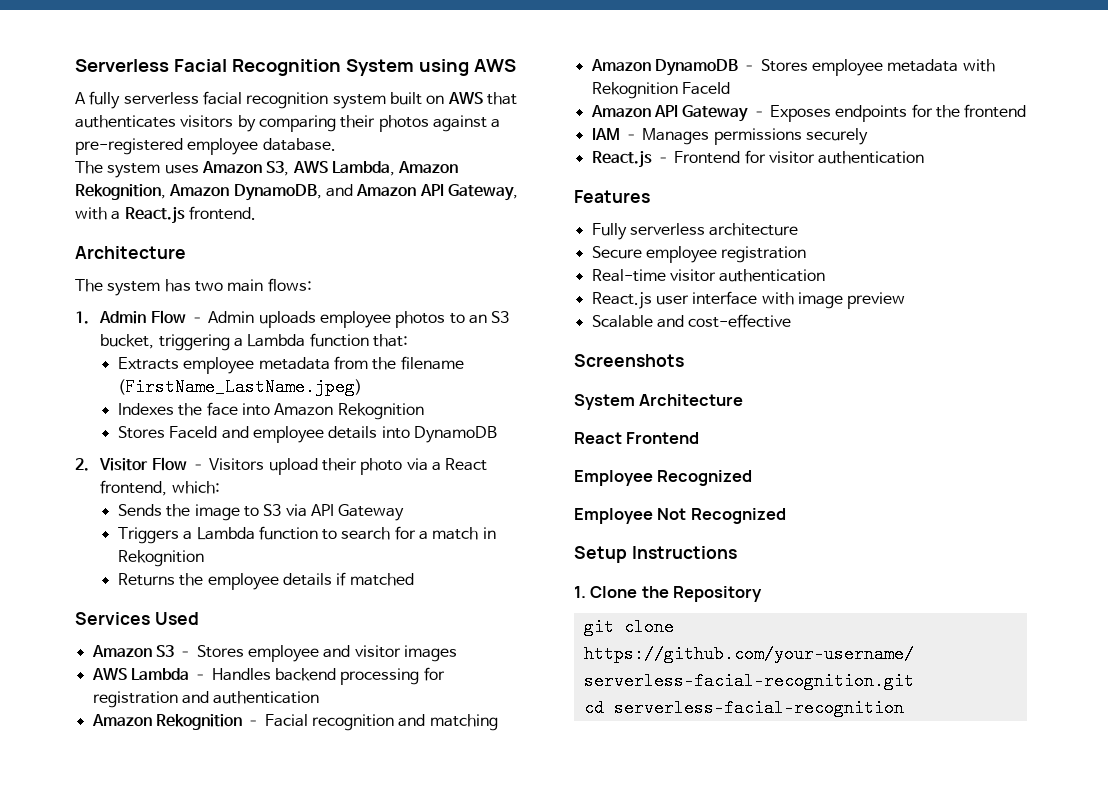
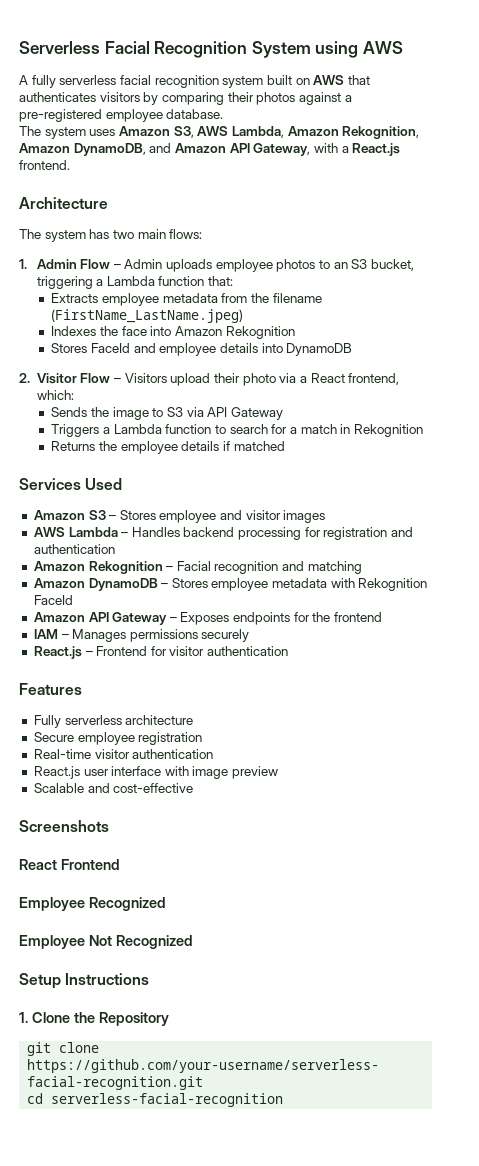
- System Architecture

